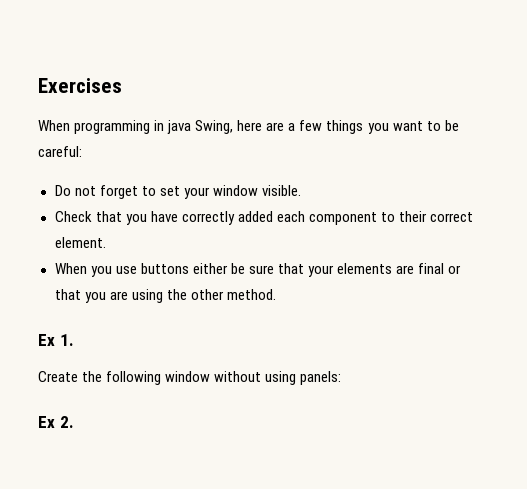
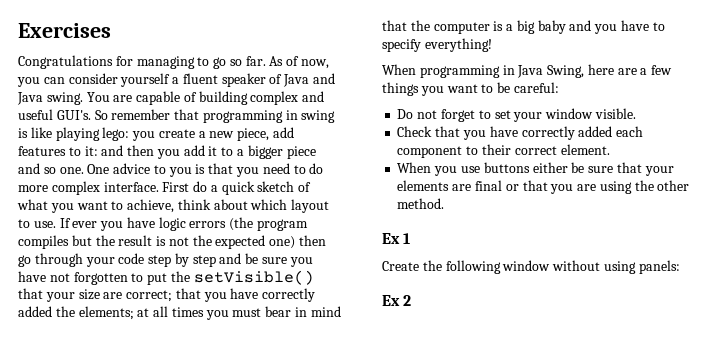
+ Congratulations for managing to go so far. As of now, you can consider yourself a fluent speaker of Java and Java swing. You are capable of building complex and useful GUI's. So remember that programming in swing is like playing lego: you create a new piece, add features to it: and then you add it to a bigger piece and so one. One advice to you is that you need to do more complex interface. First do a quick sketch of what you want to achieve, think about which layout to use. If ever you have logic errors (the program compiles but the result is not the expected one) then go through your code step by step and be sure you have not forgotten to put the setVisible() that your size are correct; that you have correctly added the elements; at all times you must bear in mind that the computer is a big baby and you have to specify everything!
- When programming in java Swing, here are a few things you want to be careful:
+ When programming in Java Swing, here are a few things you want to be careful:
- Ex 1.
+ Ex 1
- Ex 2.
+ Ex 2

